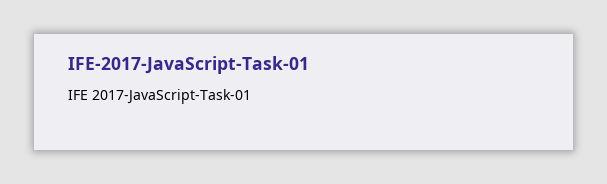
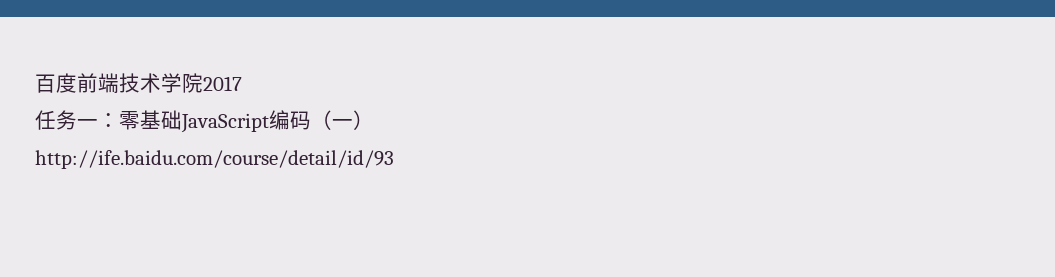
- IFE-2017-JavaScript-Task-01
- IFE 2017-JavaScript-Task-01
+ 百度前端技术学院2017
+ 任务一：零基础JavaScript编码（一）
+ http://ife.baidu.com/course/detail/id/93

